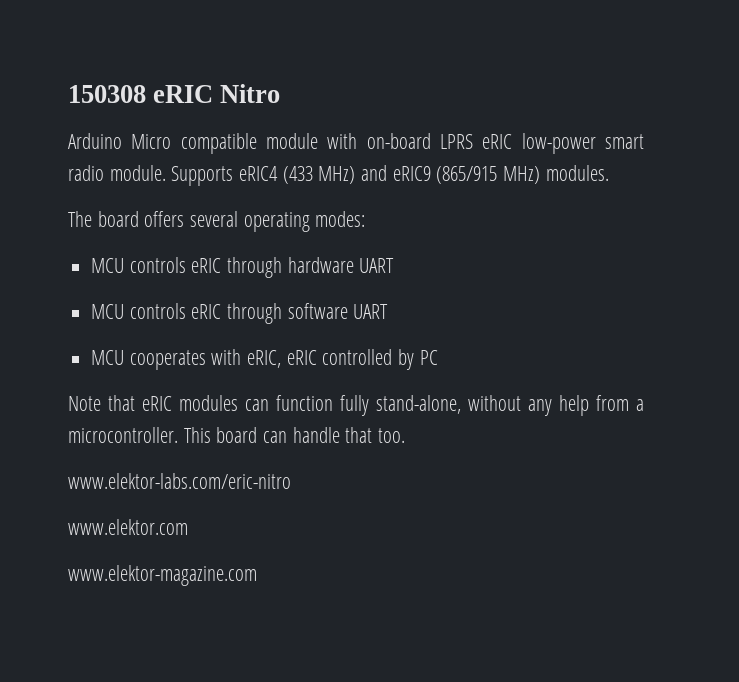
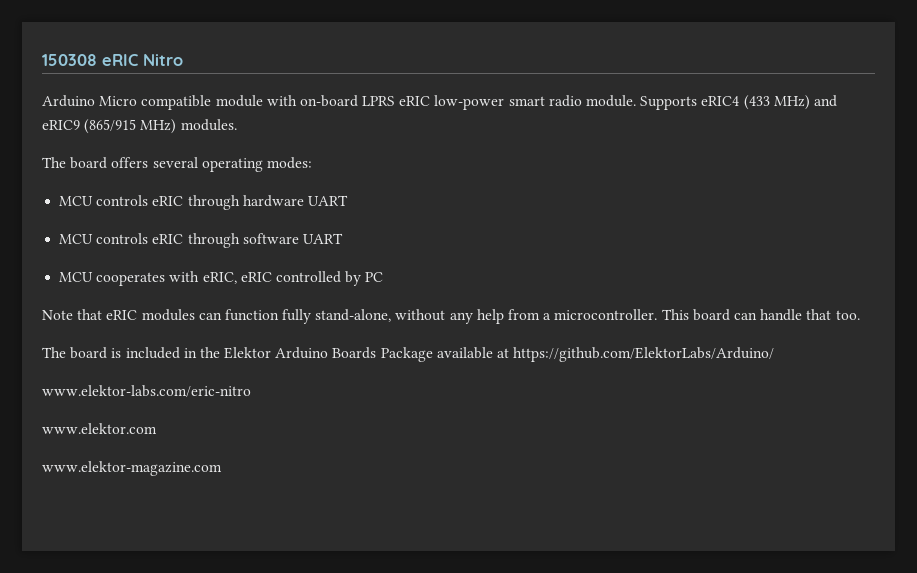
+ The board is included in the Elektor Arduino Boards Package available at https://github.com/ElektorLabs/Arduino/

